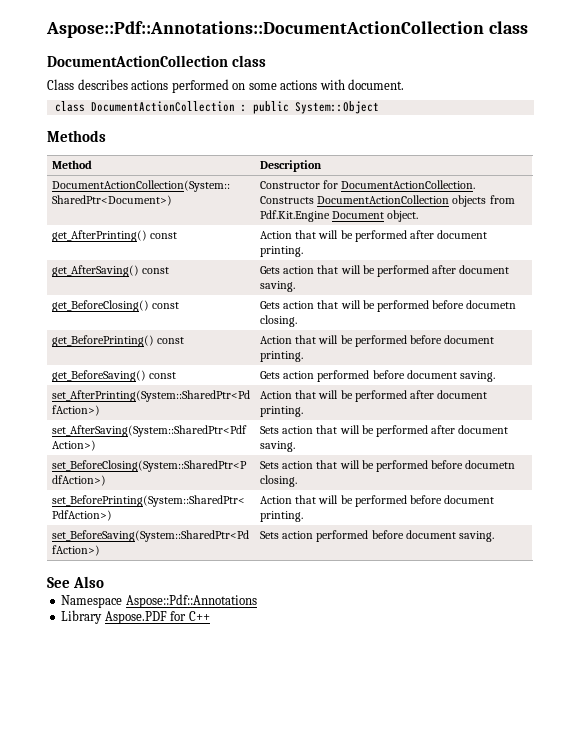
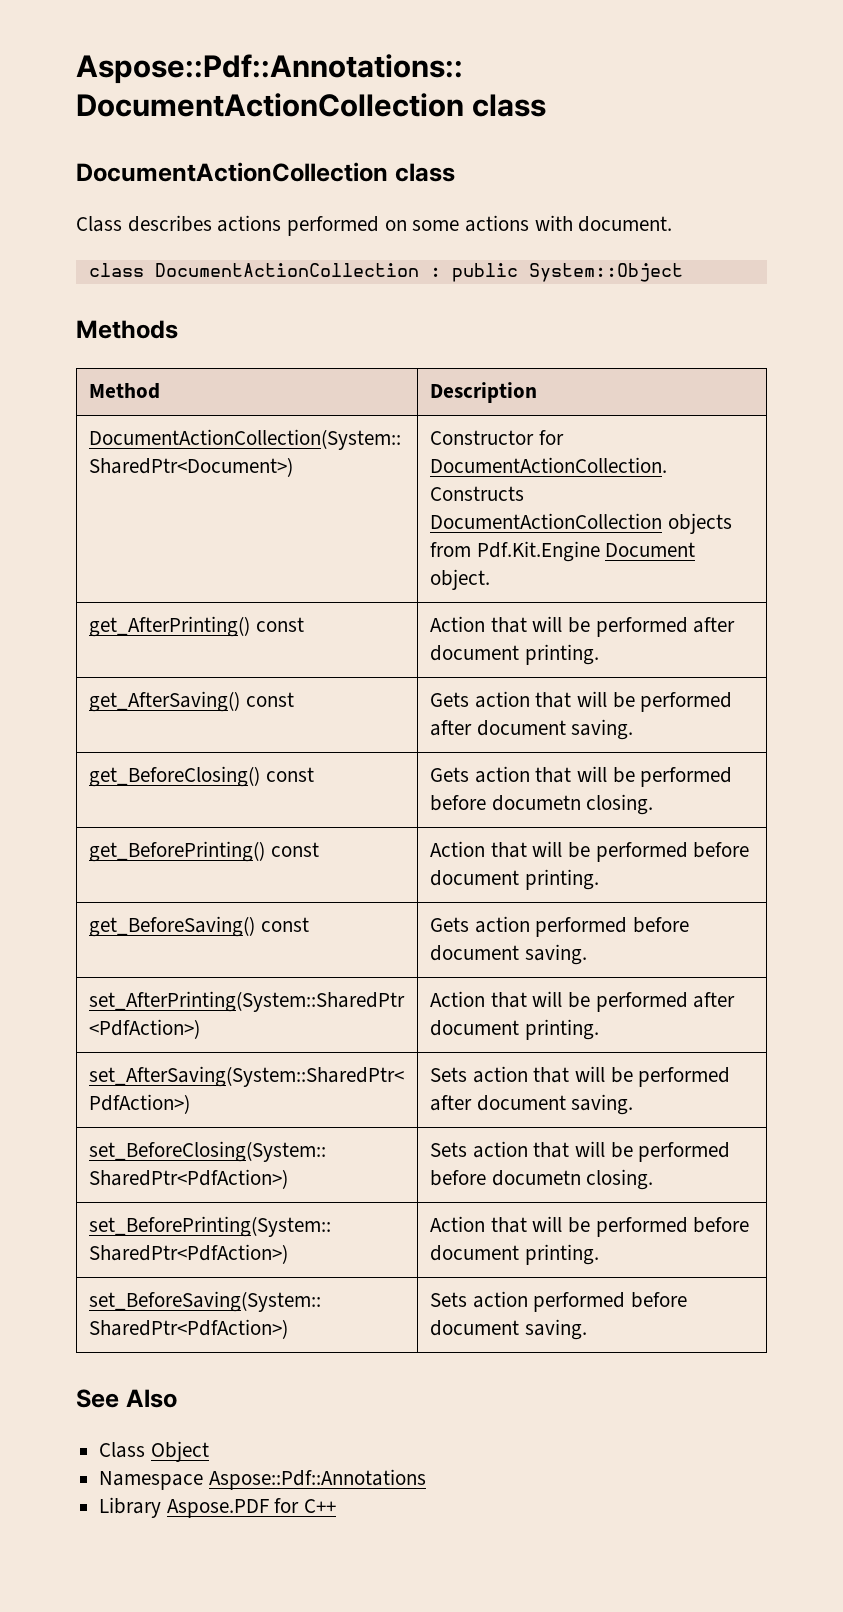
+ Class Object

